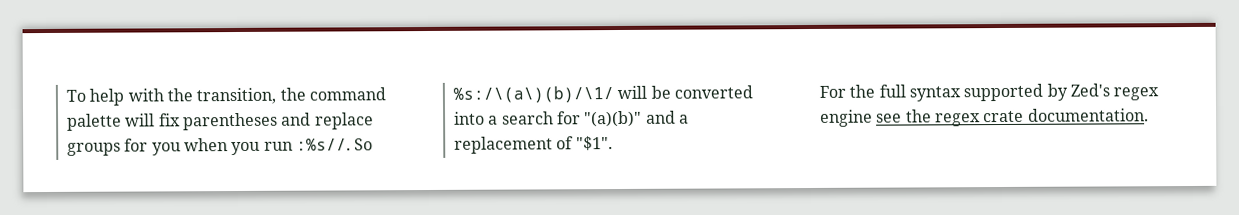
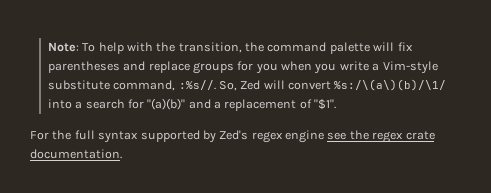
- To help with the transition, the command palette will fix parentheses and replace groups for you when you run :%s//. So %s:/\(a\)(b)/\1/ will be converted into a search for "(a)(b)" and a replacement of "$1".
+ Note: To help with the transition, the command palette will fix parentheses and replace groups for you when you write a Vim-style substitute command, :%s//. So, Zed will convert %s:/\(a\)(b)/\1/ into a search for "(a)(b)" and a replacement of "$1".

